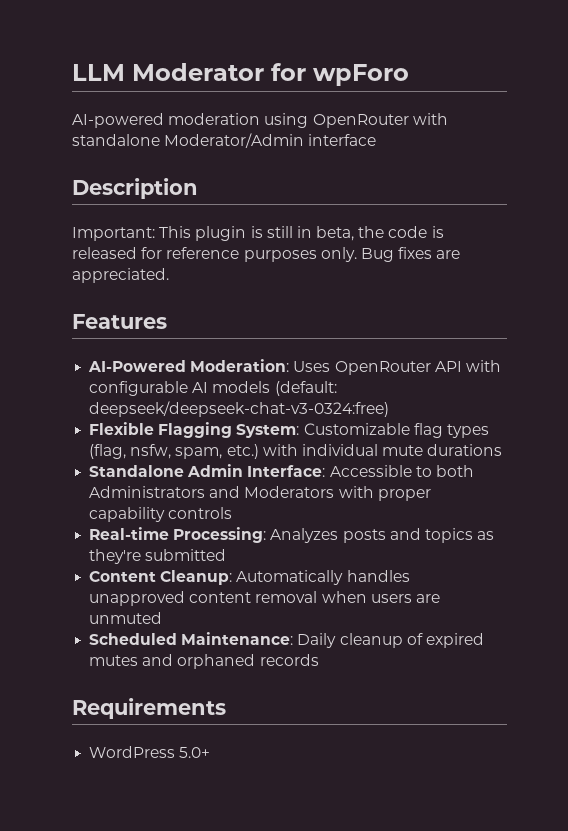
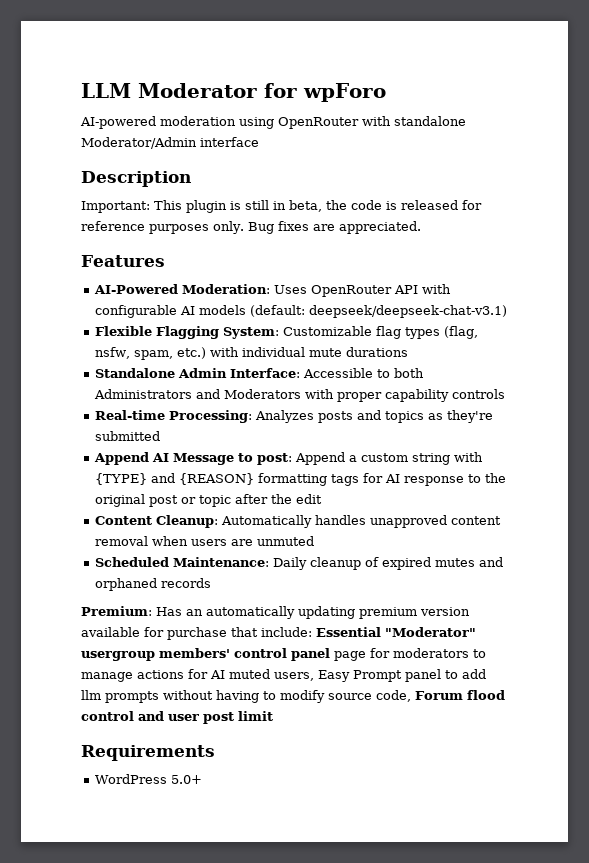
- AI-Powered Moderation: Uses OpenRouter API with configurable AI models (default: deepseek/deepseek-chat-v3-0324:free)
+ AI-Powered Moderation: Uses OpenRouter API with configurable AI models (default: deepseek/deepseek-chat-v3.1)
+ Append AI Message to post: Append a custom string with {TYPE} and {REASON} formatting tags for AI response to the original post or topic after the edit
+ Premium: Has an automatically updating premium version available for purchase that include: Essential "Moderator" usergroup members' control panel page for moderators to manage actions for AI muted users, Easy Prompt panel to add llm prompts without having to modify source code, Forum flood control and user post limit

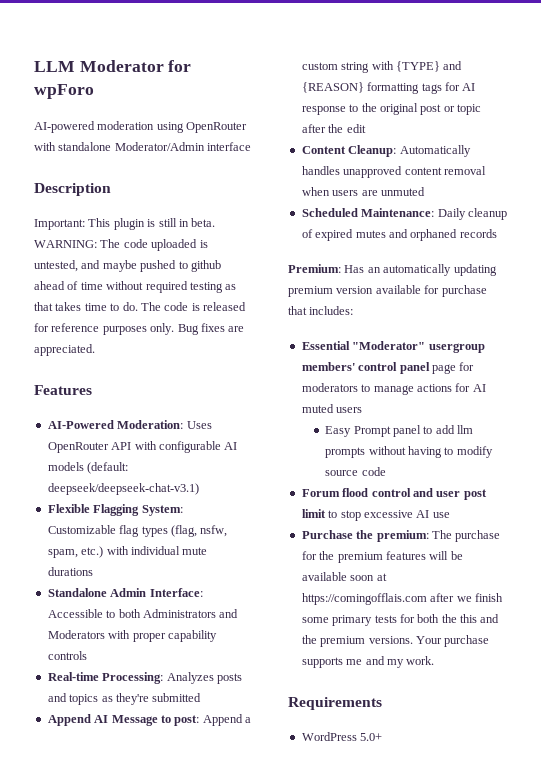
- Important: This plugin is still in beta, the code is released for reference purposes only.
+ Important: This plugin is still in beta. WARNING: The code uploaded is untested, and maybe pushed to github ahead of time without required testing as that takes time to do. The code is released for reference purposes only.
- Premium: Has an automatically updating premium version available for purchase that include: Essential "Moderator" usergroup members' control panel page for moderators to manage actions for AI muted users, Easy Prompt panel to add llm prompts without having to modify source code, Forum flood control and user post limit
+ Premium: Has an automatically updating premium version available for purchase that includes:
+ Essential "Moderator" usergroup members' control panel page for moderators to manage actions for AI muted users
+ Easy Prompt panel to add llm prompts without having to modify source code
+ Forum flood control and user post limit to stop excessive AI use
+ Purchase the premium: The purchase for the premium features will be available soon at https://comingofflais.com after we finish some primary tests for both the this and the premium versions. Your purchase supports me and my work.

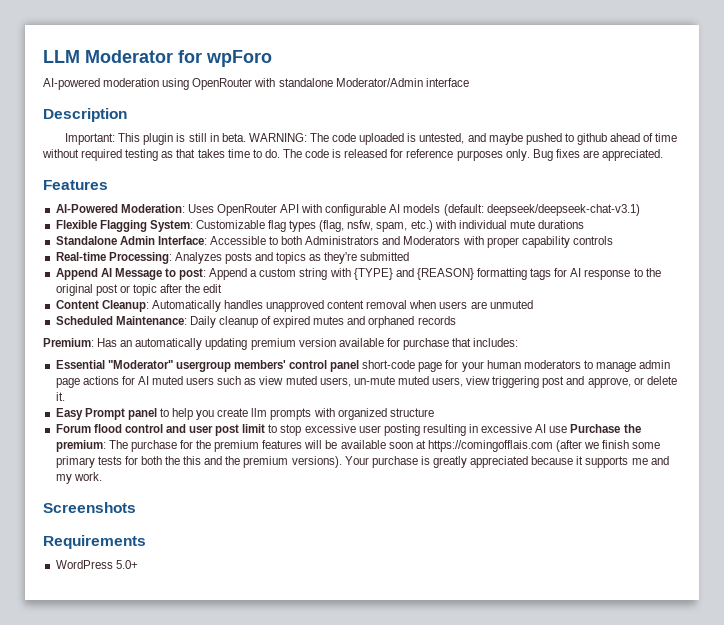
- Essential "Moderator" usergroup members' control panel page for moderators to manage actions for AI muted users
- Easy Prompt panel to add llm prompts without having to modify source code
+ Essential "Moderator" usergroup members' control panel short-code page for your human moderators to manage admin page actions for AI muted users such as view muted users, un-mute muted users, view triggering post and approve, or delete it.
+ Easy Prompt panel to help you create llm prompts with organized structure
- Forum flood control and user post limit to stop excessive AI use
- Purchase the premium: The purchase for the premium features will be available soon at https://comingofflais.com after we finish some primary tests for both the this and the premium versions.
+ Forum flood control and user post limit to stop excessive user posting resulting in excessive AI use Purchase the premium: The purchase for the premium features will be available soon at https://comingofflais.com (after we finish some primary tests for both the this and the premium versions).
- Your purchase supports me and my work.
+ Your purchase is greatly appreciated because it supports me and my work.
+ Screenshots

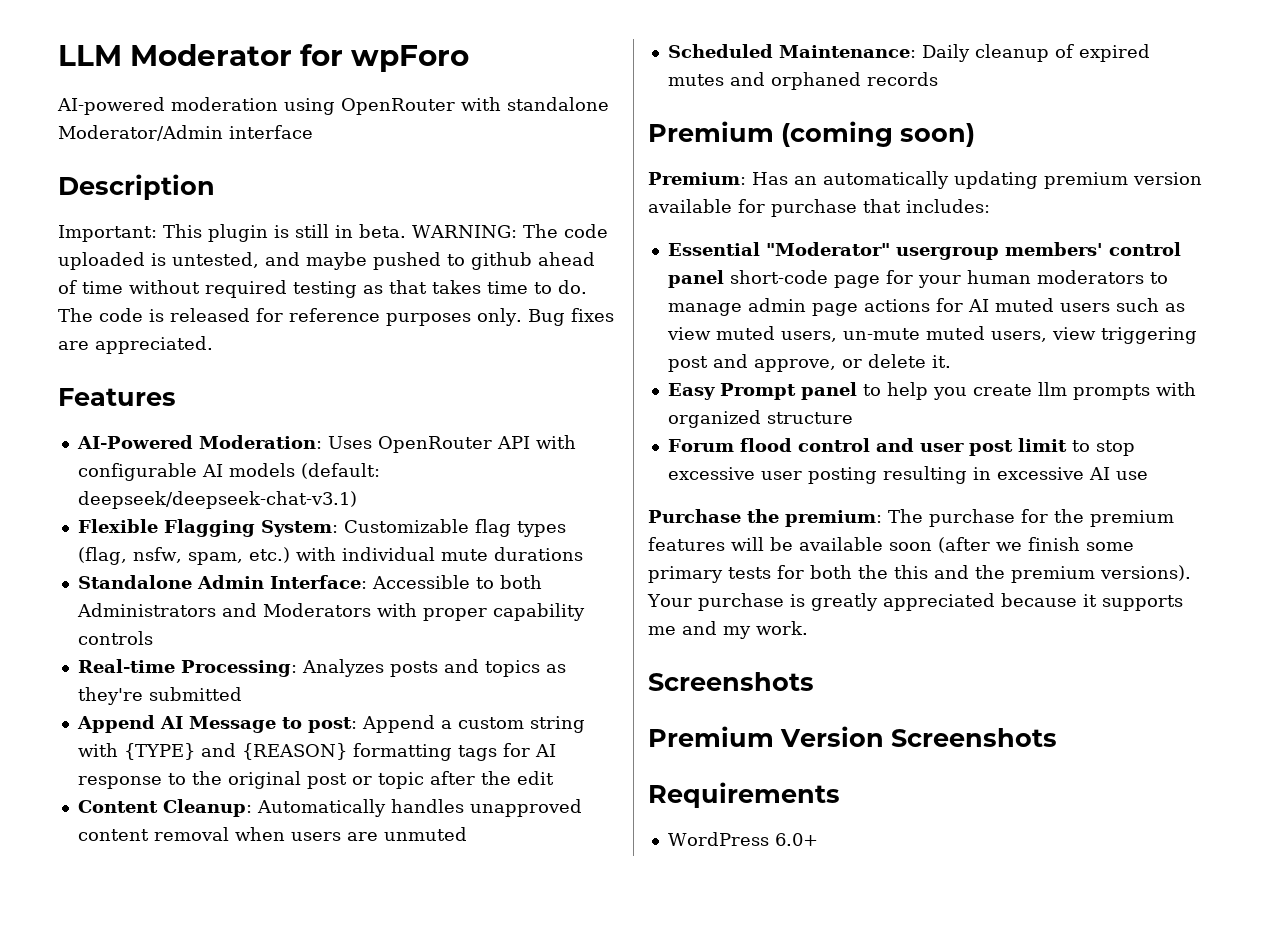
+ Premium (coming soon)
- Forum flood control and user post limit to stop excessive user posting resulting in excessive AI use Purchase the premium: The purchase for the premium features will be available soon at https://comingofflais.com (after we finish some primary tests for both the this and the premium versions).
+ Forum flood control and user post limit to stop excessive user posting resulting in excessive AI use
+ Purchase the premium: The purchase for the premium features will be available soon (after we finish some primary tests for both the this and the premium versions).
+ Premium Version Screenshots
- WordPress 5.0+
+ WordPress 6.0+

